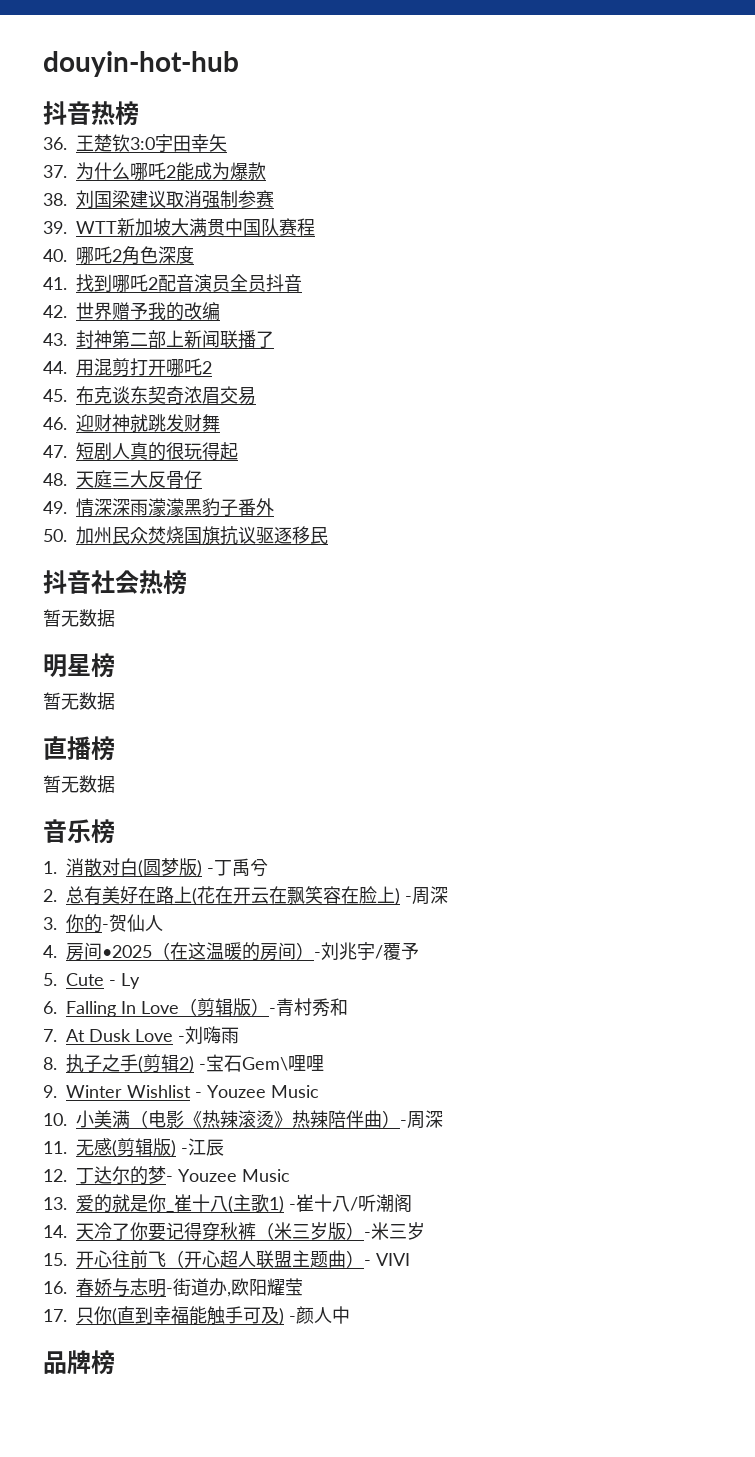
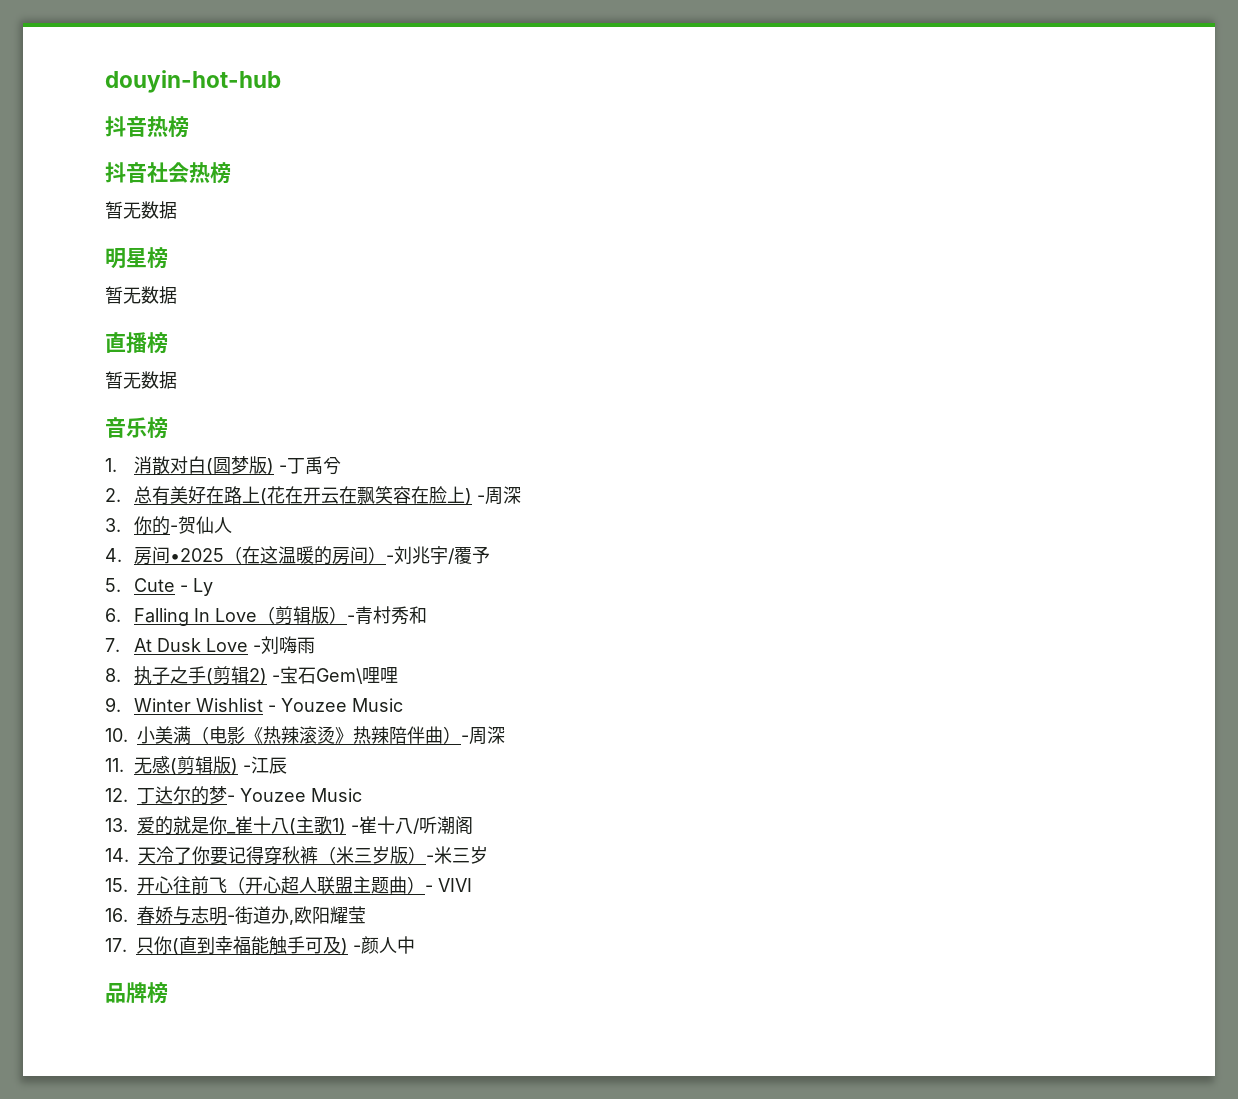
- 36.王楚钦3:0宇田幸矢
- 37.为什么哪吒2能成为爆款
- 38.刘国梁建议取消强制参赛
- 39. WTT新加坡大满贯中国队赛程
- 40.哪吒2角色深度
- 41.找到哪吒2配音演员全员抖音
- 42.世界赠予我的改编
- 43.封神第二部上新闻联播了
- 44.用混剪打开哪吒2
- 45.布克谈东契奇浓眉交易
- 46.迎财神就跳发财舞
- 47.短剧人真的很玩得起
- 48.天庭三大反骨仔
- 49.情深深雨濛濛黑豹子番外
- 50.加州民众焚烧国旗抗议驱逐移民

